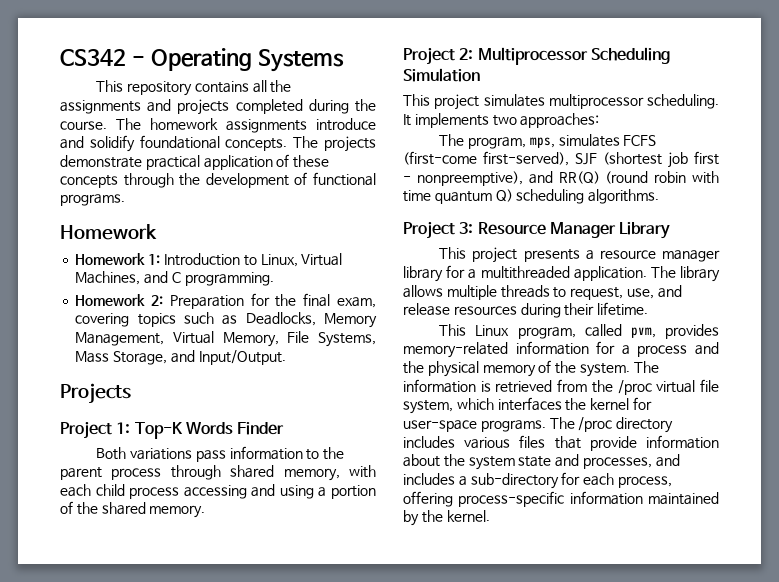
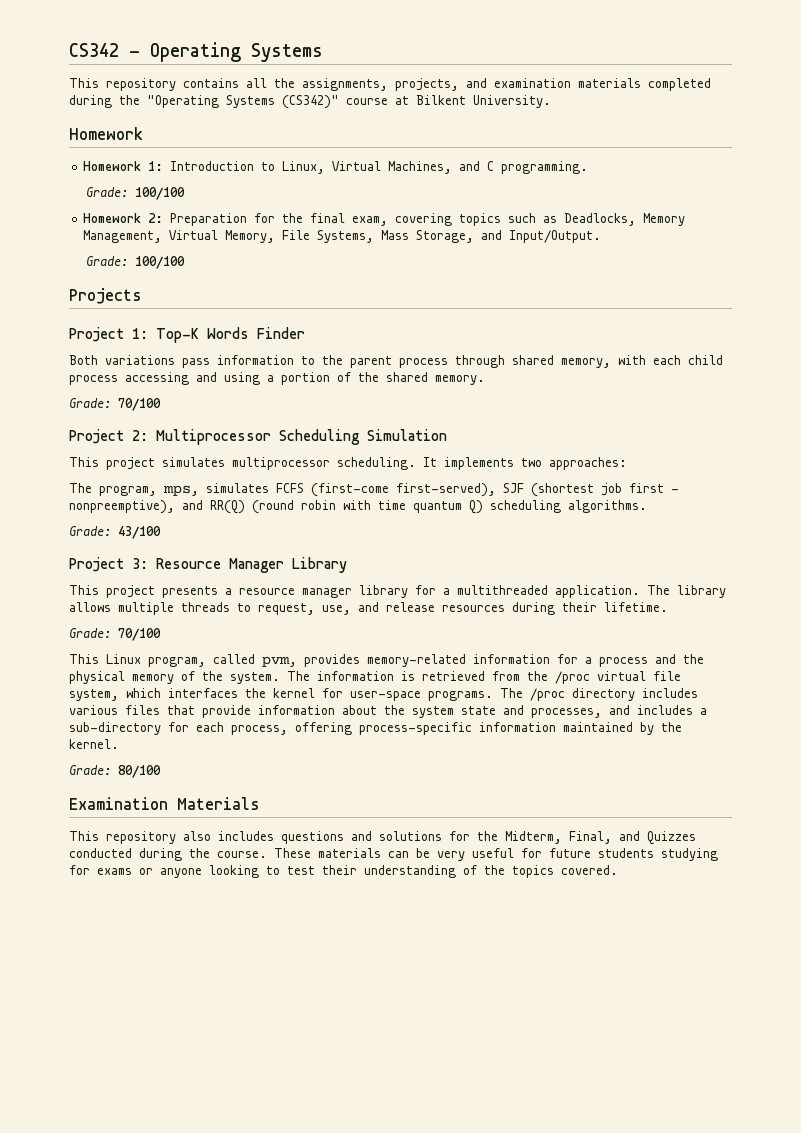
- This repository contains all the assignments and projects completed during the course. The homework assignments introduce and solidify foundational concepts. The projects demonstrate practical application of these concepts through the development of functional programs.
+ This repository contains all the assignments, projects, and examination materials completed during the "Operating Systems (CS342)" course at Bilkent University.
  Homework 1: Introduction to Linux, Virtual Machines, and C programming.
+ Grade: 100/100
  Homework 2: Preparation for the final exam, covering topics such as Deadlocks, Memory Management, Virtual Memory, File Systems, Mass Storage, and Input/Output.
+ Grade: 100/100
  Both variations pass information to the parent process through shared memory, with each child process accessing and using a portion of the shared memory.
+ Grade: 70/100
+ Grade: 43/100
  The library allows multiple threads to request, use, and release resources during their lifetime.
+ Grade: 70/100
+ Grade: 80/100
+ Examination Materials
+ This repository also includes questions and solutions for the Midterm, Final, and Quizzes conducted during the course. These materials can be very useful for future students studying for exams or anyone looking to test their understanding of the topics covered.

